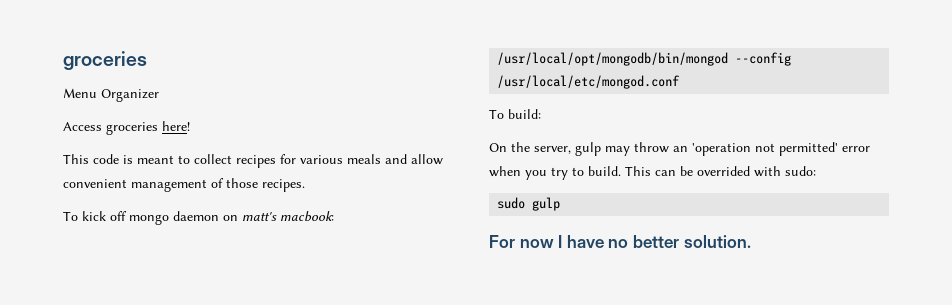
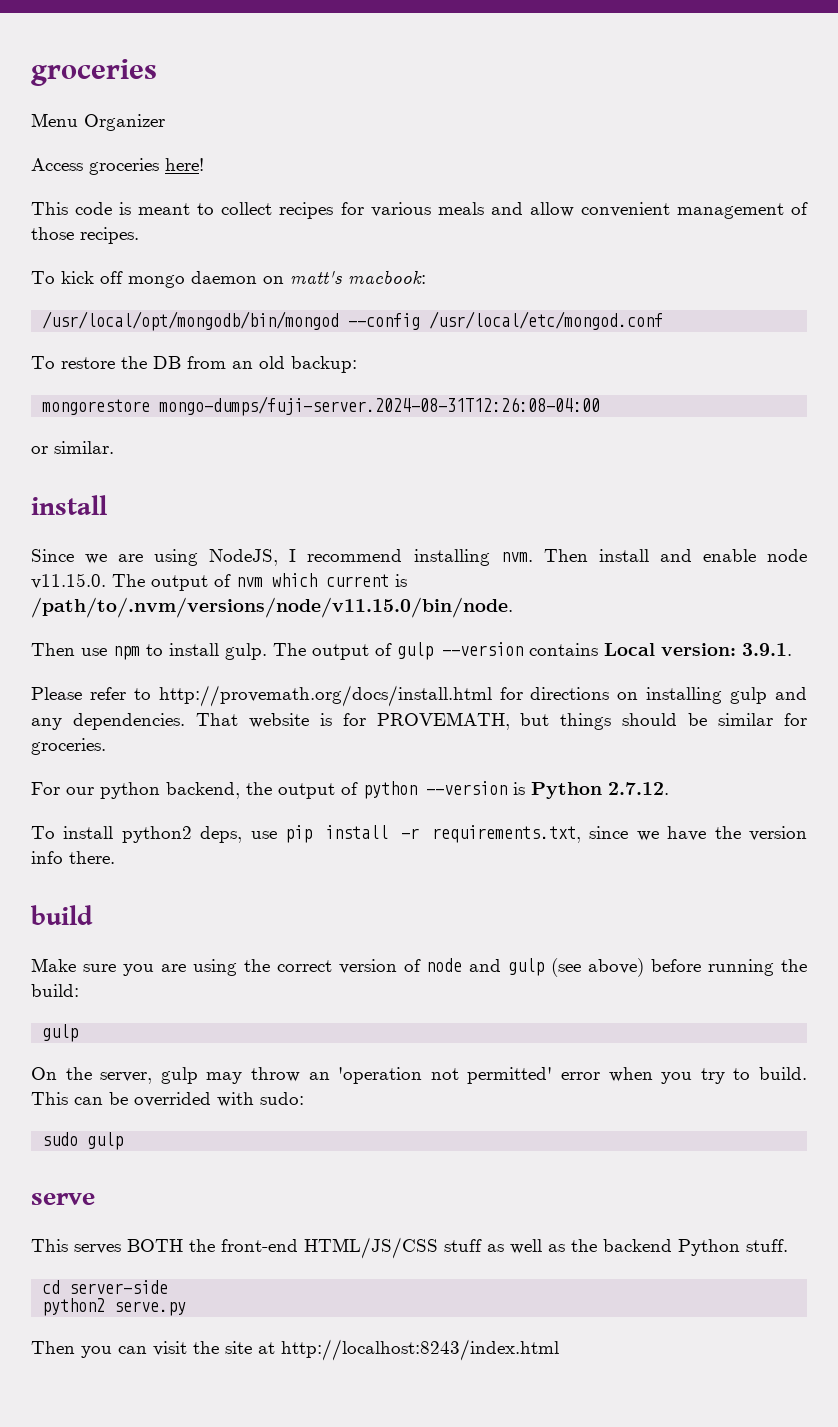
- To build:
+ To restore the DB from an old backup:
+ mongorestore mongo-dumps/fuji-server.2024-08-31T12:26:08-04:00
+ or similar.
+ install
+ Since we are using NodeJS, I recommend installing nvm. Then install and enable node v11.15.0. The output of nvm which current is /path/to/.nvm/versions/node/v11.15.0/bin/node.
+ Then use npm to install gulp. The output of gulp --version contains Local version: 3.9.1.
+ Please refer to http://provemath.org/docs/install.html for directions on installing gulp and any dependencies. That website is for PROVEMATH, but things should be similar for groceries.
+ For our python backend, the output of python --version is Python 2.7.12.
+ To install python2 deps, use pip install -r requirements.txt, since we have the version info there.
+ build
+ Make sure you are using the correct version of node and gulp (see above) before running the build:
+ gulp
- For now I have no better solution.
+ serve
+ This serves BOTH the front-end HTML/JS/CSS stuff as well as the backend Python stuff.
+ cd server-side
+ python2 serve.py
+ Then you can visit the site at http://localhost:8243/index.html

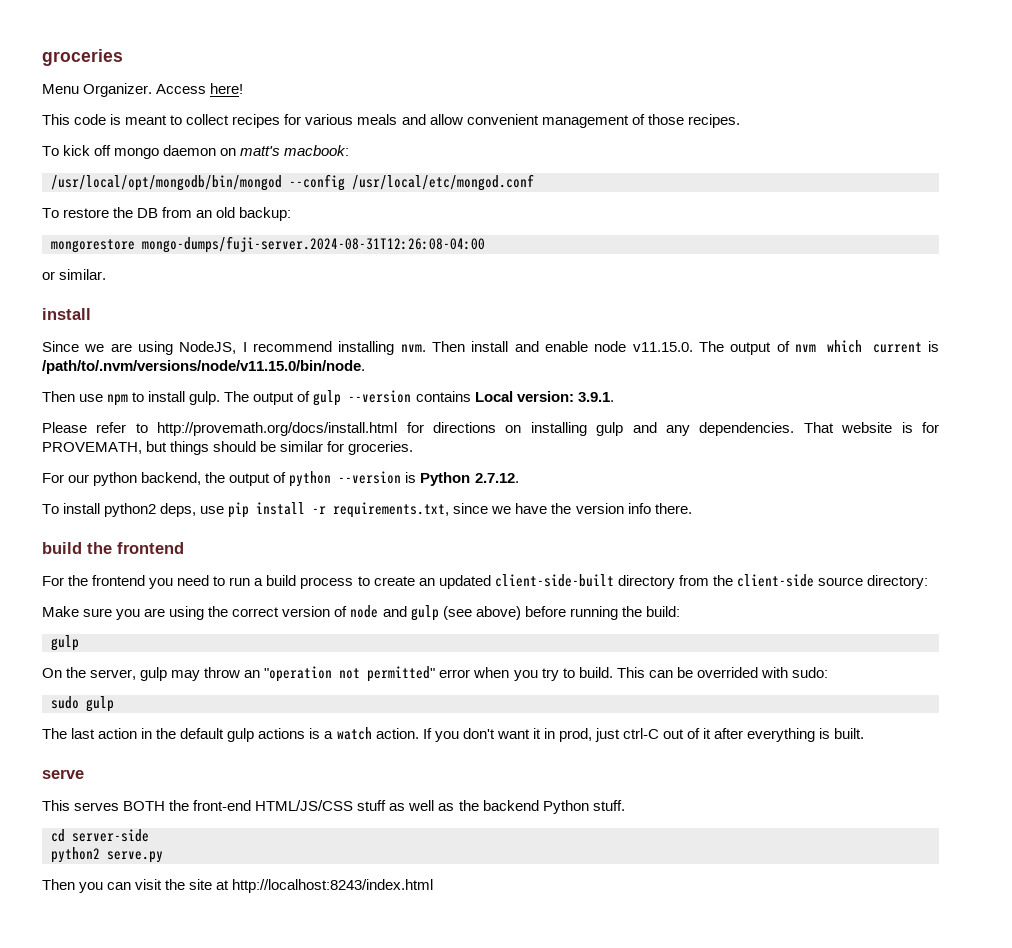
- Menu Organizer
- Access groceries here!
+ Menu Organizer. Access here!
- build
+ build the frontend
+ For the frontend you need to run a build process to create an updated client-side-built directory from the client-side source directory:
- On the server, gulp may throw an 'operation not permitted' error when you try to build.
+ On the server, gulp may throw an "operation not permitted" error when you try to build.
+ The last action in the default gulp actions is a watch action. If you don't want it in prod, just ctrl-C out of it after everything is built.

